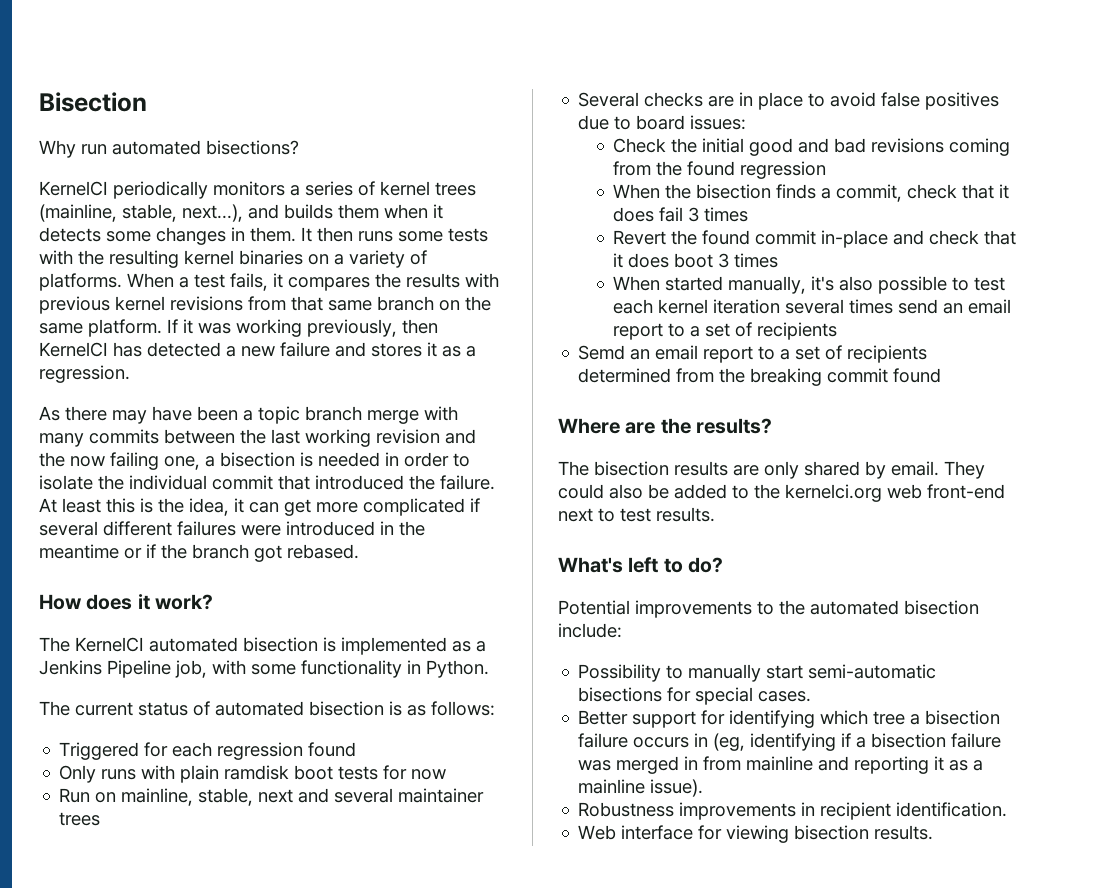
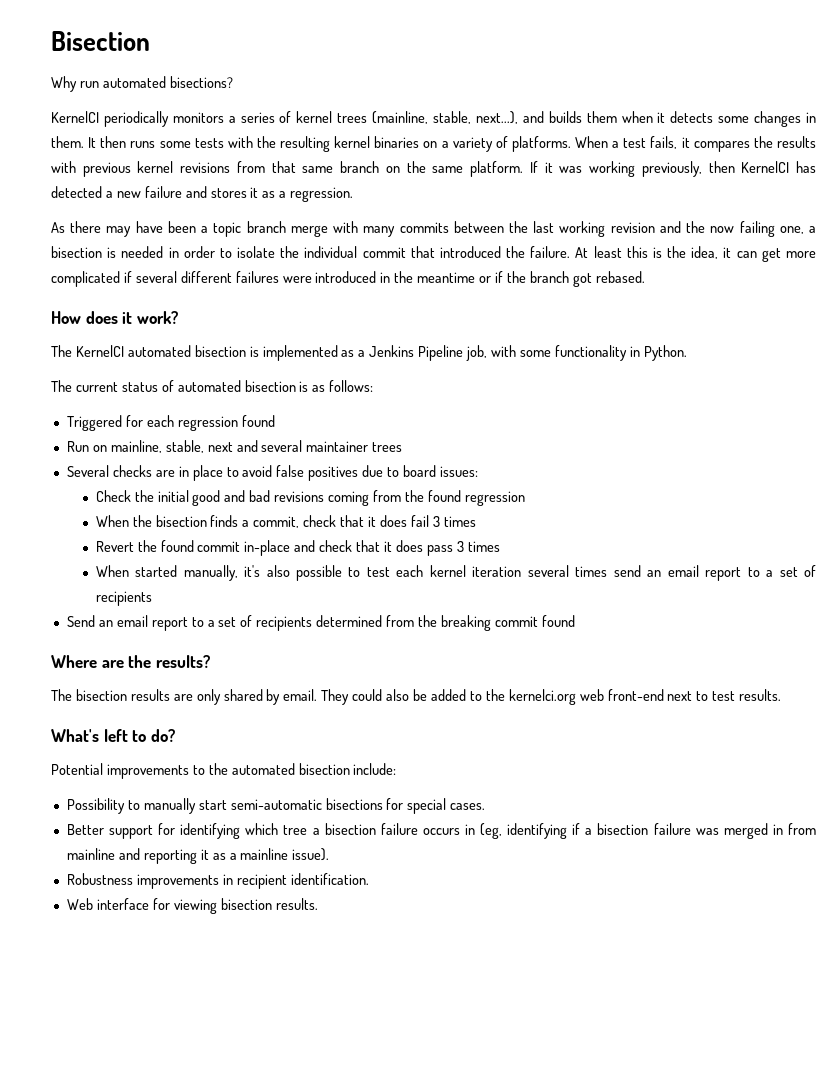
- Only runs with plain ramdisk boot tests for now
- Revert the found commit in-place and check that it does boot 3 times
+ Revert the found commit in-place and check that it does pass 3 times
- Semd an email report to a set of recipients determined from the breaking commit found
+ Send an email report to a set of recipients determined from the breaking commit found

